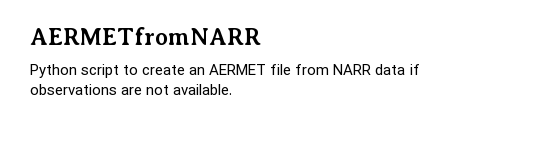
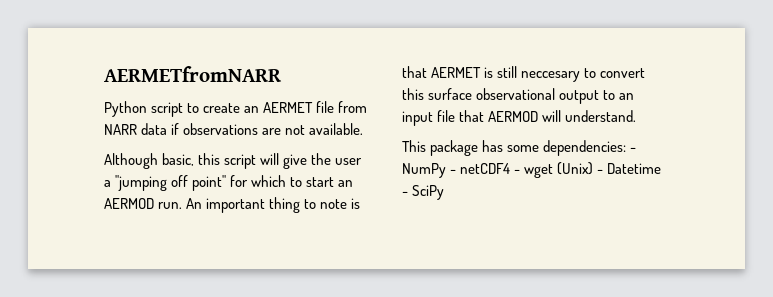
+ Although basic, this script will give the user a "jumping off point" for which to start an AERMOD run. An important thing to note is that AERMET is still neccesary to convert this surface observational output to an input file that AERMOD will understand.
+ This package has some dependencies: - NumPy - netCDF4 - wget (Unix) - Datetime - SciPy

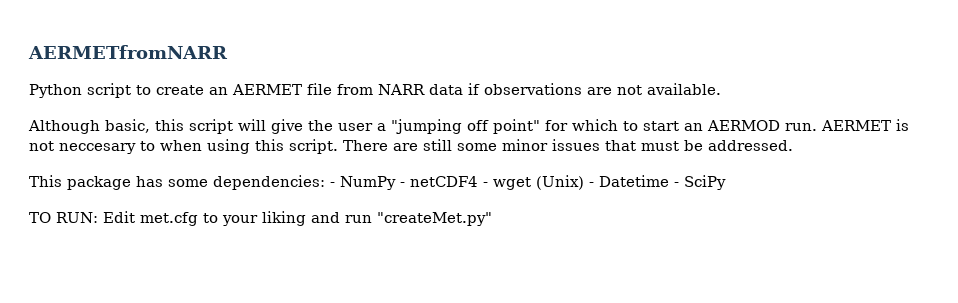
- An important thing to note is that AERMET is still neccesary to convert this surface observational output to an input file that AERMOD will understand.
+ AERMET is not neccesary to when using this script. There are still some minor issues that must be addressed.
+ TO RUN: Edit met.cfg to your liking and run "createMet.py"

